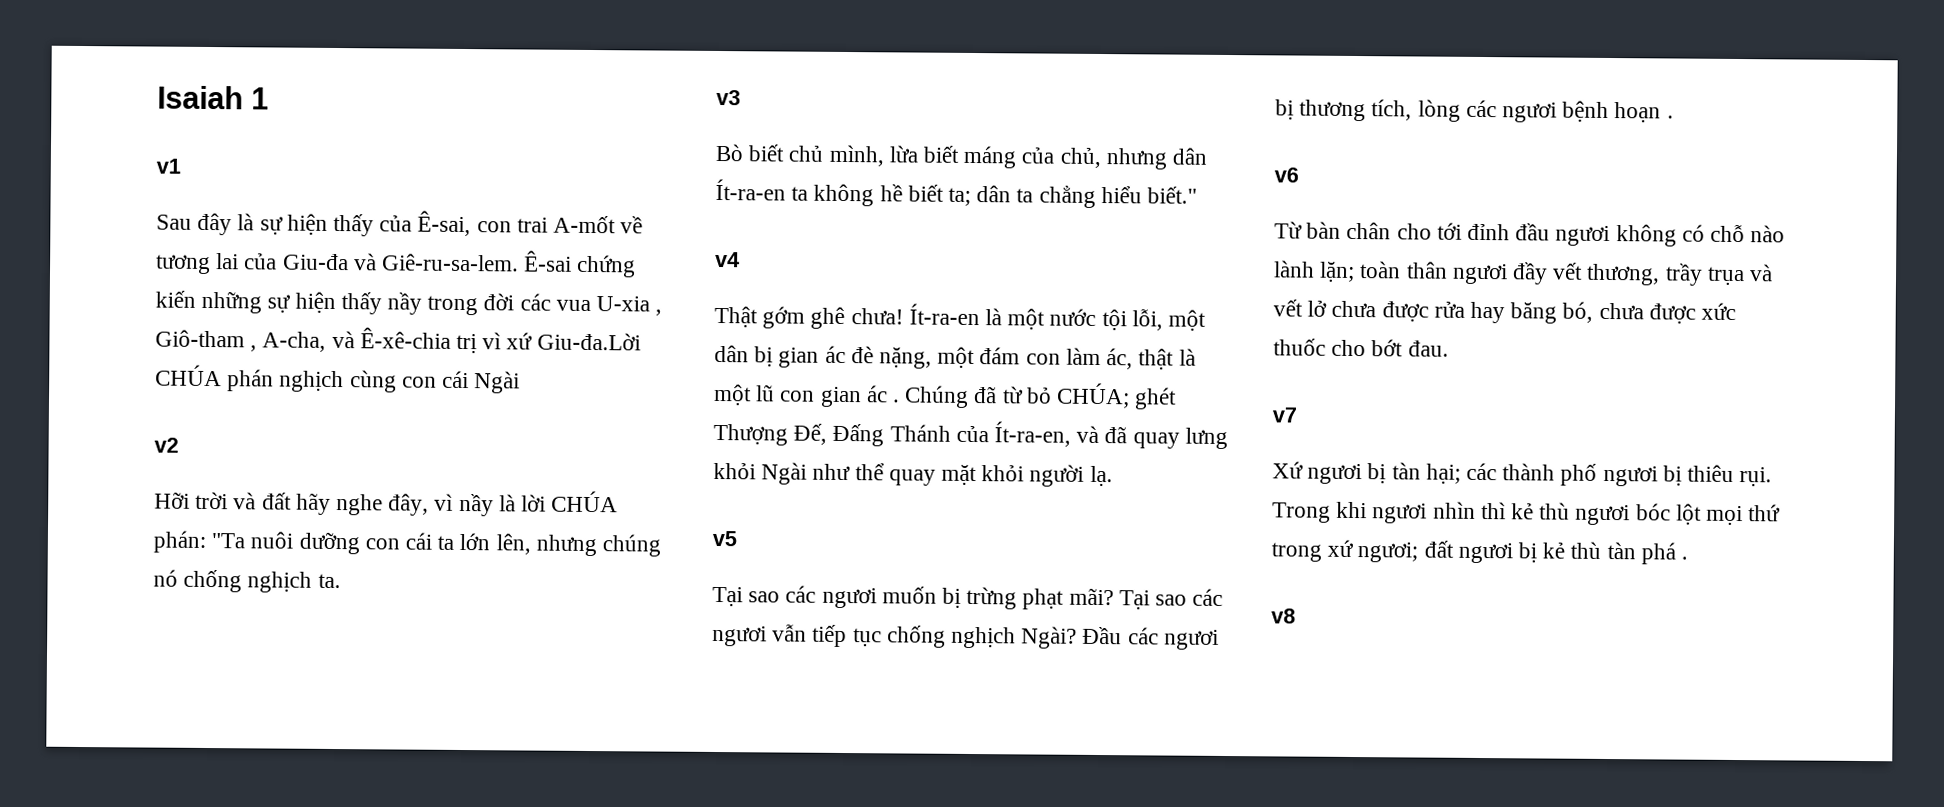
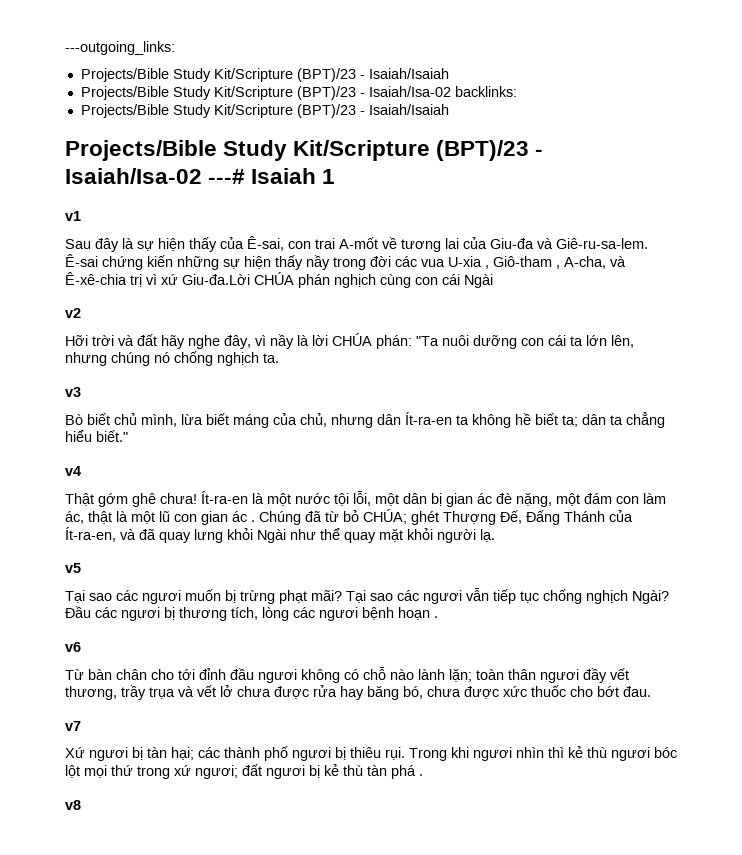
- Isaiah 1
+ ---outgoing_links:
+ Projects/Bible Study Kit/Scripture (BPT)/23 - Isaiah/Isaiah
+ Projects/Bible Study Kit/Scripture (BPT)/23 - Isaiah/Isa-02 backlinks:
+ Projects/Bible Study Kit/Scripture (BPT)/23 - Isaiah/Isaiah
+ Projects/Bible Study Kit/Scripture (BPT)/23 - Isaiah/Isa-02 ---# Isaiah 1

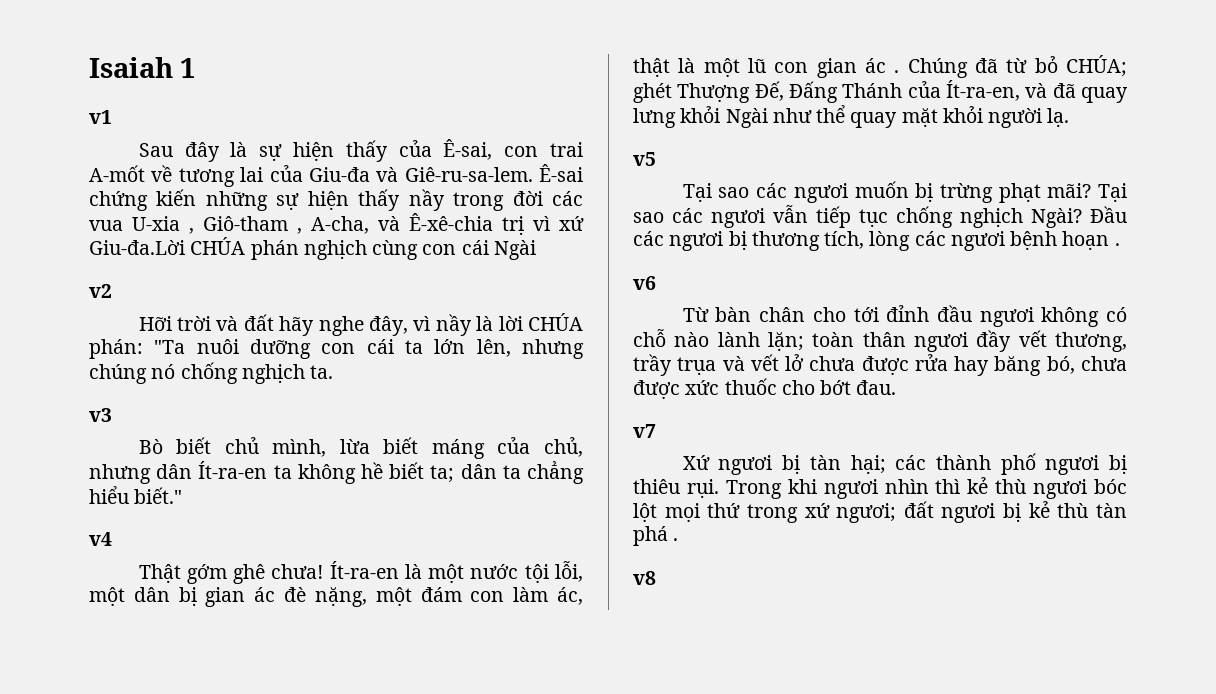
- ---outgoing_links:
- Projects/Bible Study Kit/Scripture (BPT)/23 - Isaiah/Isaiah
- Projects/Bible Study Kit/Scripture (BPT)/23 - Isaiah/Isa-02 backlinks:
- Projects/Bible Study Kit/Scripture (BPT)/23 - Isaiah/Isaiah
- Projects/Bible Study Kit/Scripture (BPT)/23 - Isaiah/Isa-02 ---# Isaiah 1
+ Isaiah 1

